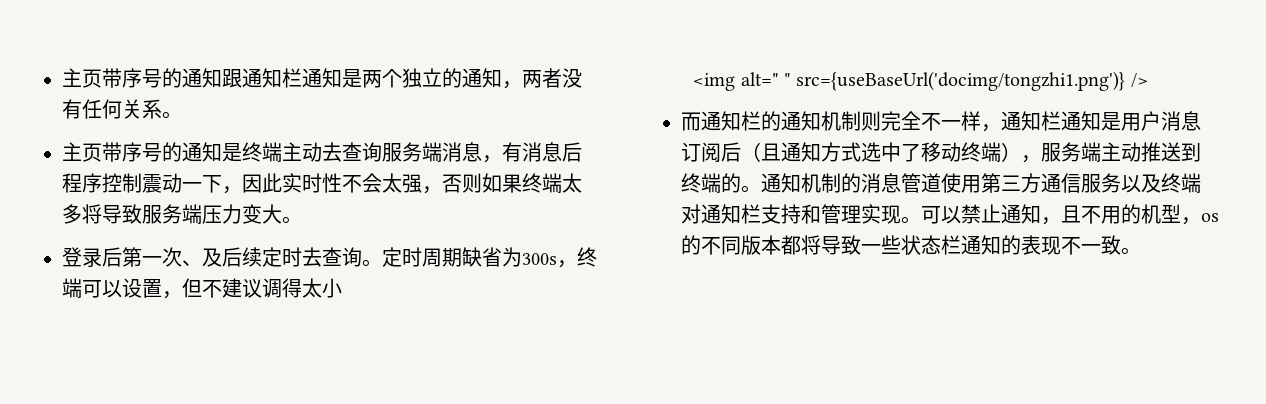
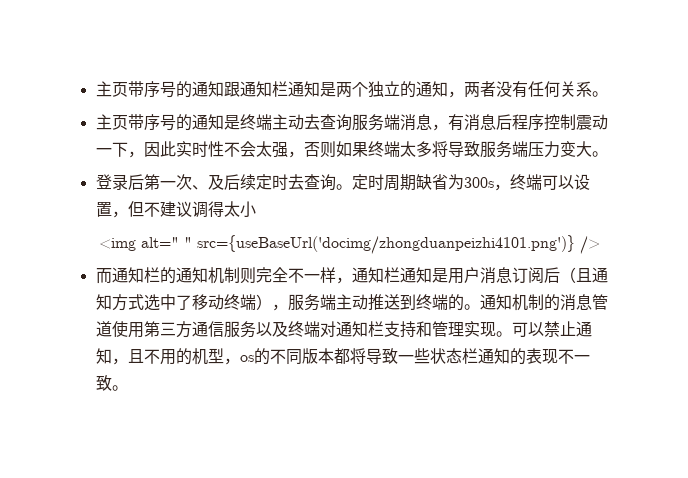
- <img alt=" " src={useBaseUrl('docimg/tongzhi1.png')} />
+ <img alt=" " src={useBaseUrl('docimg/zhongduanpeizhi4101.png')} />

